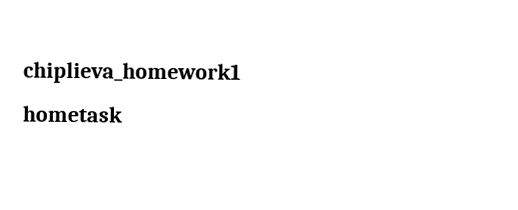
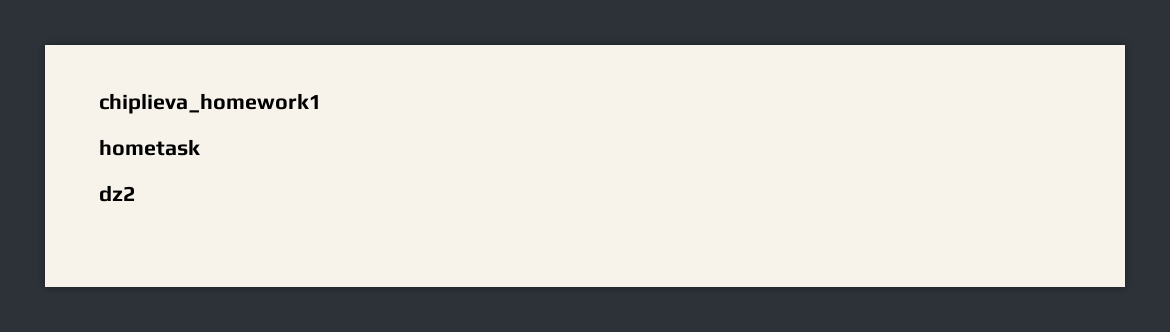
+ dz2

